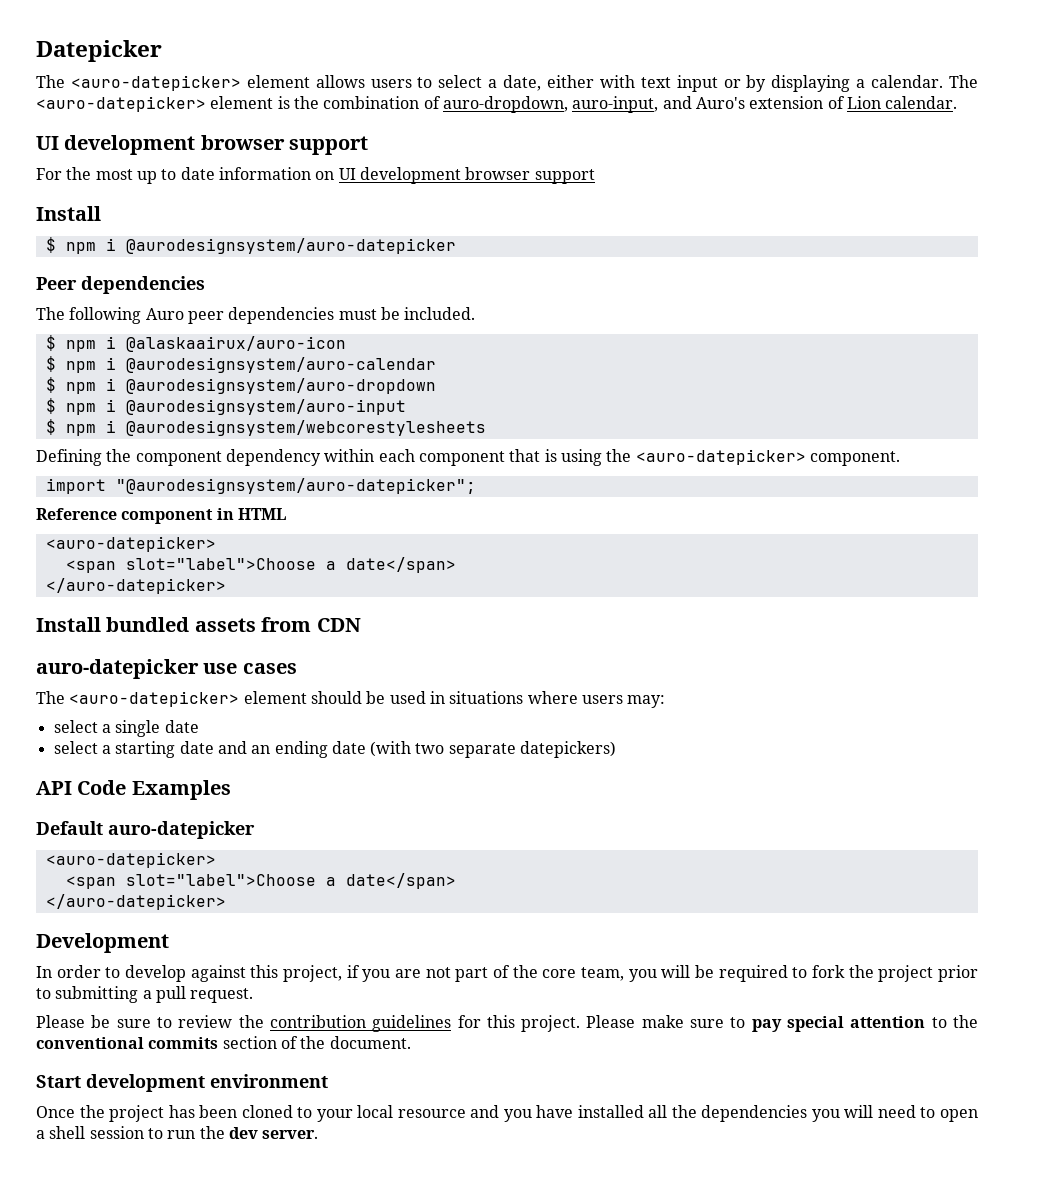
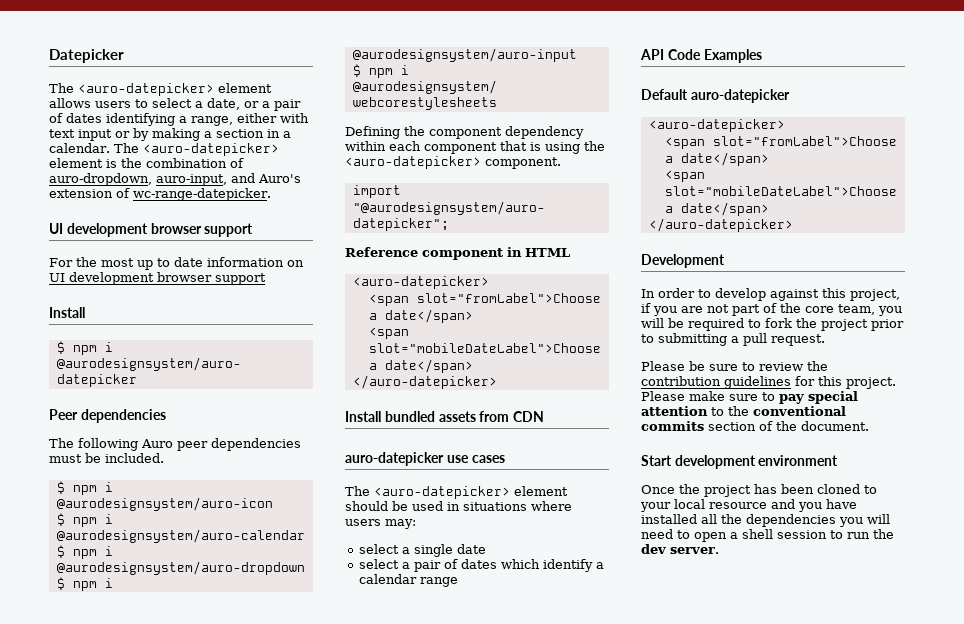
- The <auro-datepicker> element allows users to select a date, either with text input or by displaying a calendar.
+ The <auro-datepicker> element allows users to select a date, or a pair of dates identifying a range, either with text input or by making a section in a calendar.
- The <auro-datepicker> element is the combination of auro-dropdown, auro-input, and Auro's extension of Lion calendar.
+ The <auro-datepicker> element is the combination of auro-dropdown, auro-input, and Auro's extension of wc-range-datepicker.
- $ npm i @alaskaairux/auro-icon
+ $ npm i @aurodesignsystem/auro-icon
  Reference component in HTML
  <auro-datepicker>
- <span slot="label">Choose a date</span>
+ <span slot="fromLabel">Choose a date</span>
+ <span slot="mobileDateLabel">Choose a date</span>
- select a starting date and an ending date (with two separate datepickers)
+ select a pair of dates which identify a calendar range
  Default auro-datepicker
  <auro-datepicker>
- <span slot="label">Choose a date</span>
+ <span slot="fromLabel">Choose a date</span>
+ <span slot="mobileDateLabel">Choose a date</span>

